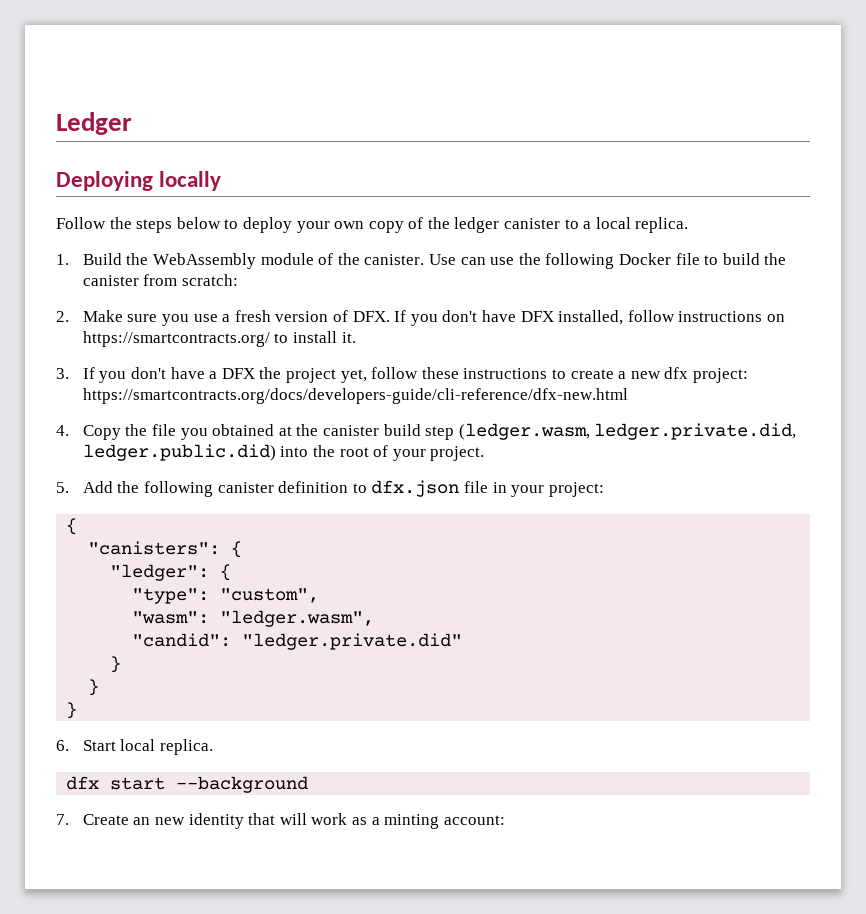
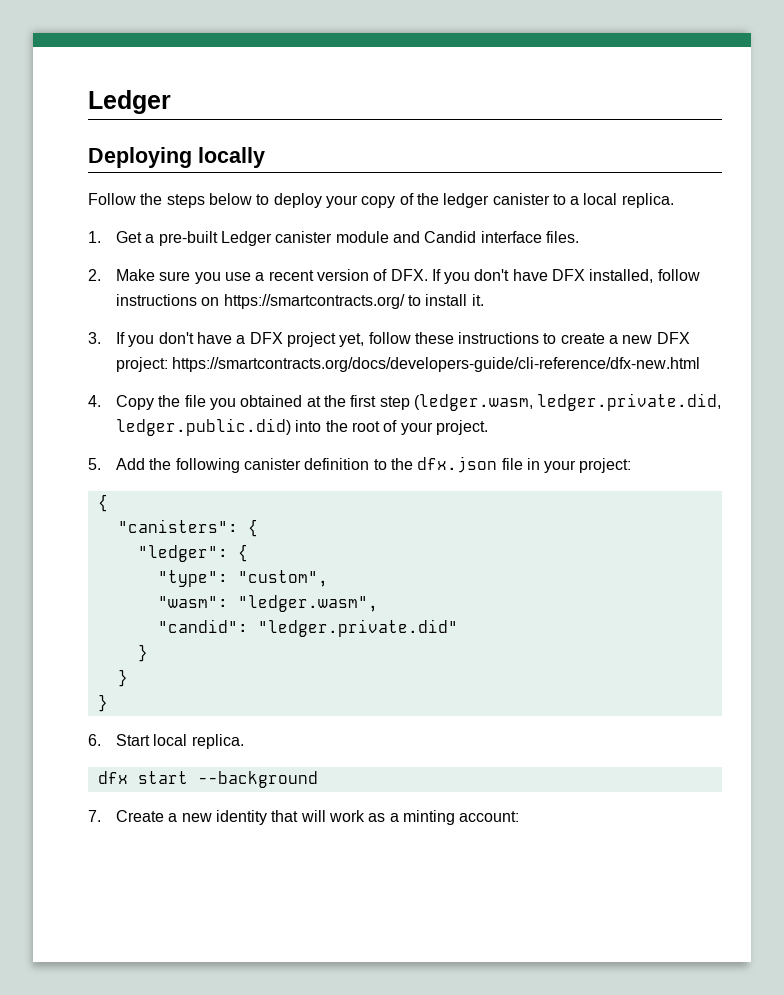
- Follow the steps below to deploy your own copy of the ledger canister to a local replica.
+ Follow the steps below to deploy your copy of the ledger canister to a local replica.
- 1. Build the WebAssembly module of the canister. Use can use the following Docker file to build the canister from scratch:
+ 1. Get a pre-built Ledger canister module and Candid interface files.
- 2. Make sure you use a fresh version of DFX. If you don't have DFX installed, follow instructions on https://smartcontracts.org/ to install it.
+ 2. Make sure you use a recent version of DFX. If you don't have DFX installed, follow instructions on https://smartcontracts.org/ to install it.
- 3. If you don't have a DFX the project yet, follow these instructions to create a new dfx project: https://smartcontracts.org/docs/developers-guide/cli-reference/dfx-new.html
+ 3. If you don't have a DFX project yet, follow these instructions to create a new DFX project: https://smartcontracts.org/docs/developers-guide/cli-reference/dfx-new.html
- 4. Copy the file you obtained at the canister build step (ledger.wasm, ledger.private.did, ledger.public.did) into the root of your project.
+ 4. Copy the file you obtained at the first step (ledger.wasm, ledger.private.did, ledger.public.did) into the root of your project.
- 5. Add the following canister definition to dfx.json file in your project:
+ 5. Add the following canister definition to the dfx.json file in your project:
- 7. Create an new identity that will work as a minting account:
+ 7. Create a new identity that will work as a minting account:

